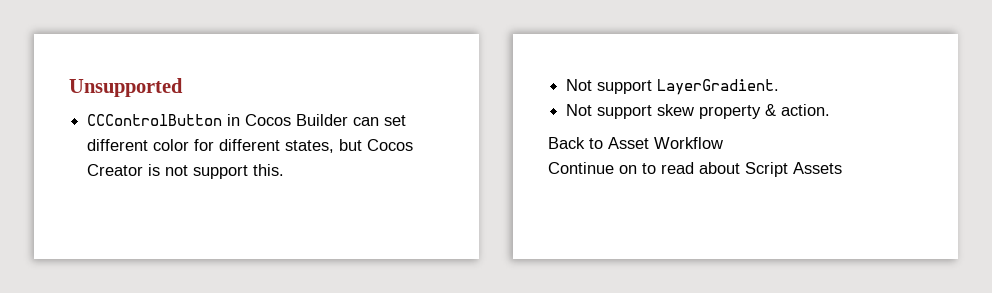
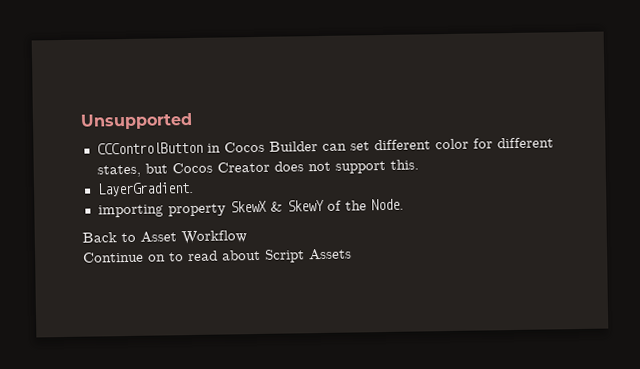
- CCControlButton in Cocos Builder can set different color for different states, but Cocos Creator is not support this.
+ CCControlButton in Cocos Builder can set different color for different states, but Cocos Creator does not support this.
- Not support LayerGradient.
+ LayerGradient.
- Not support skew property & action.
+ importing property SkewX & SkewY of the Node.

